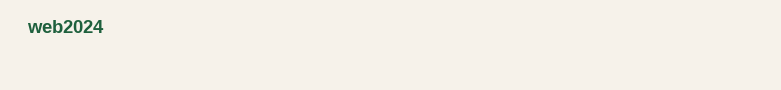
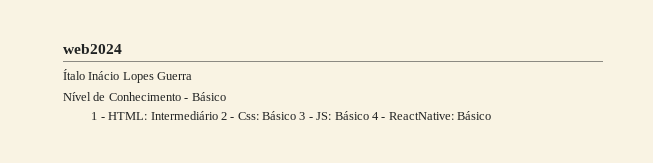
+ Ítalo Inácio Lopes Guerra
+ Nível de Conhecimento - Básico
+ 1 - HTML: Intermediário 2 - Css: Básico 3 - JS: Básico 4 - ReactNative: Básico

